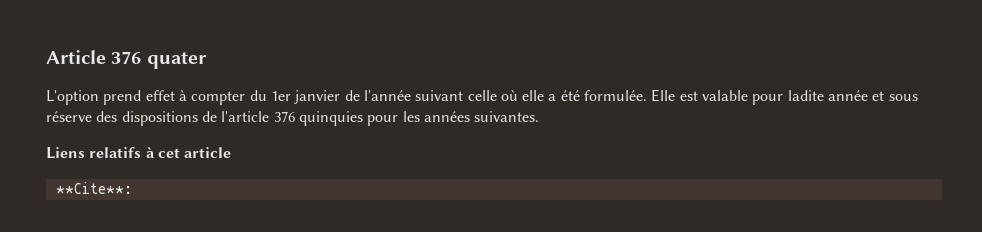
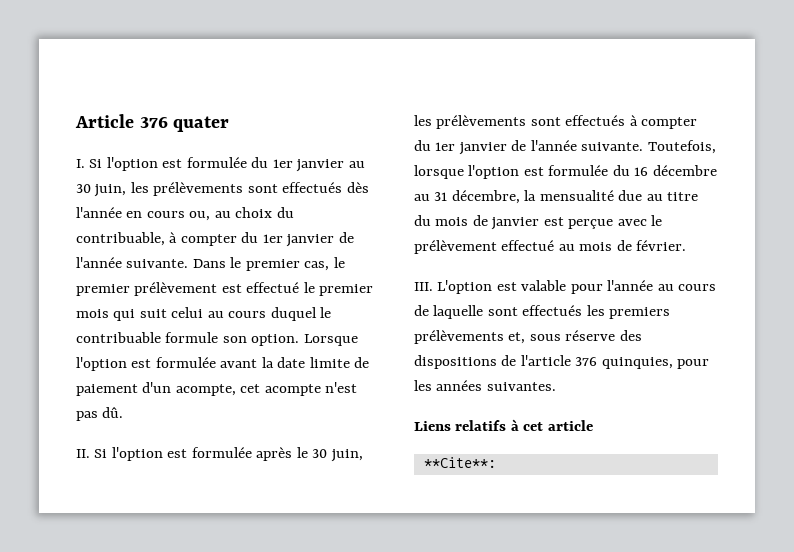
- L'option prend effet à compter du 1er janvier de l'année suivant celle où elle a été formulée. Elle est valable pour ladite année et sous réserve des dispositions de l'article 376 quinquies pour les années suivantes.
+ I. Si l'option est formulée du 1er janvier au 30 juin, les prélèvements sont effectués dès l'année en cours ou, au choix du contribuable, à compter du 1er janvier de l'année suivante. Dans le premier cas, le premier prélèvement est effectué le premier mois qui suit celui au cours duquel le contribuable formule son option. Lorsque l'option est formulée avant la date limite de paiement d'un acompte, cet acompte n'est pas dû.
+ II. Si l'option est formulée après le 30 juin, les prélèvements sont effectués à compter du 1er janvier de l'année suivante. Toutefois, lorsque l'option est formulée du 16 décembre au 31 décembre, la mensualité due au titre du mois de janvier est perçue avec le prélèvement effectué au mois de février.
+ III. L'option est valable pour l'année au cours de laquelle sont effectués les premiers prélèvements et, sous réserve des dispositions de l'article 376 quinquies, pour les années suivantes.

